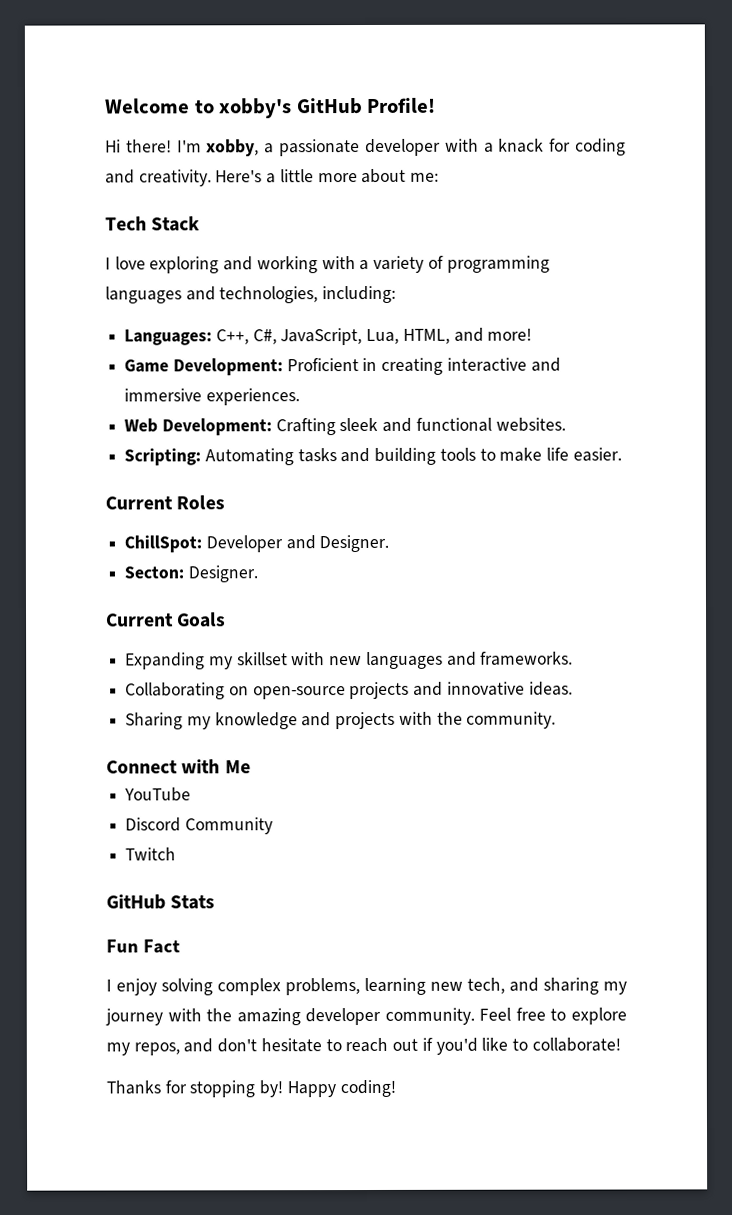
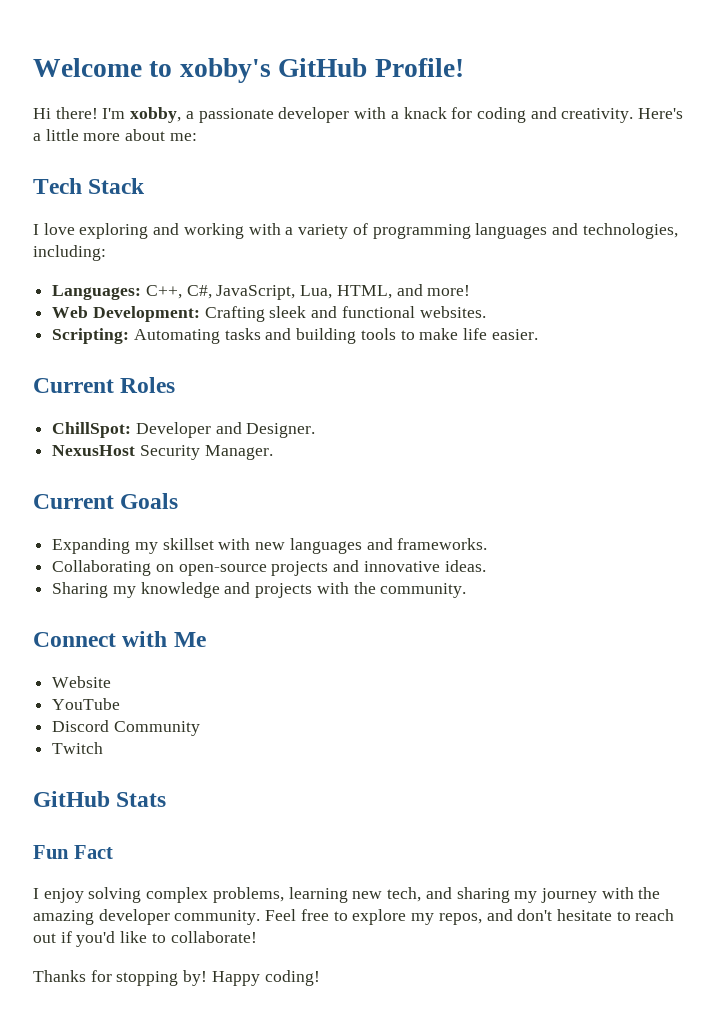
- Game Development: Proficient in creating interactive and immersive experiences.
- Secton: Designer.
+ NexusHost Security Manager.
+ Website

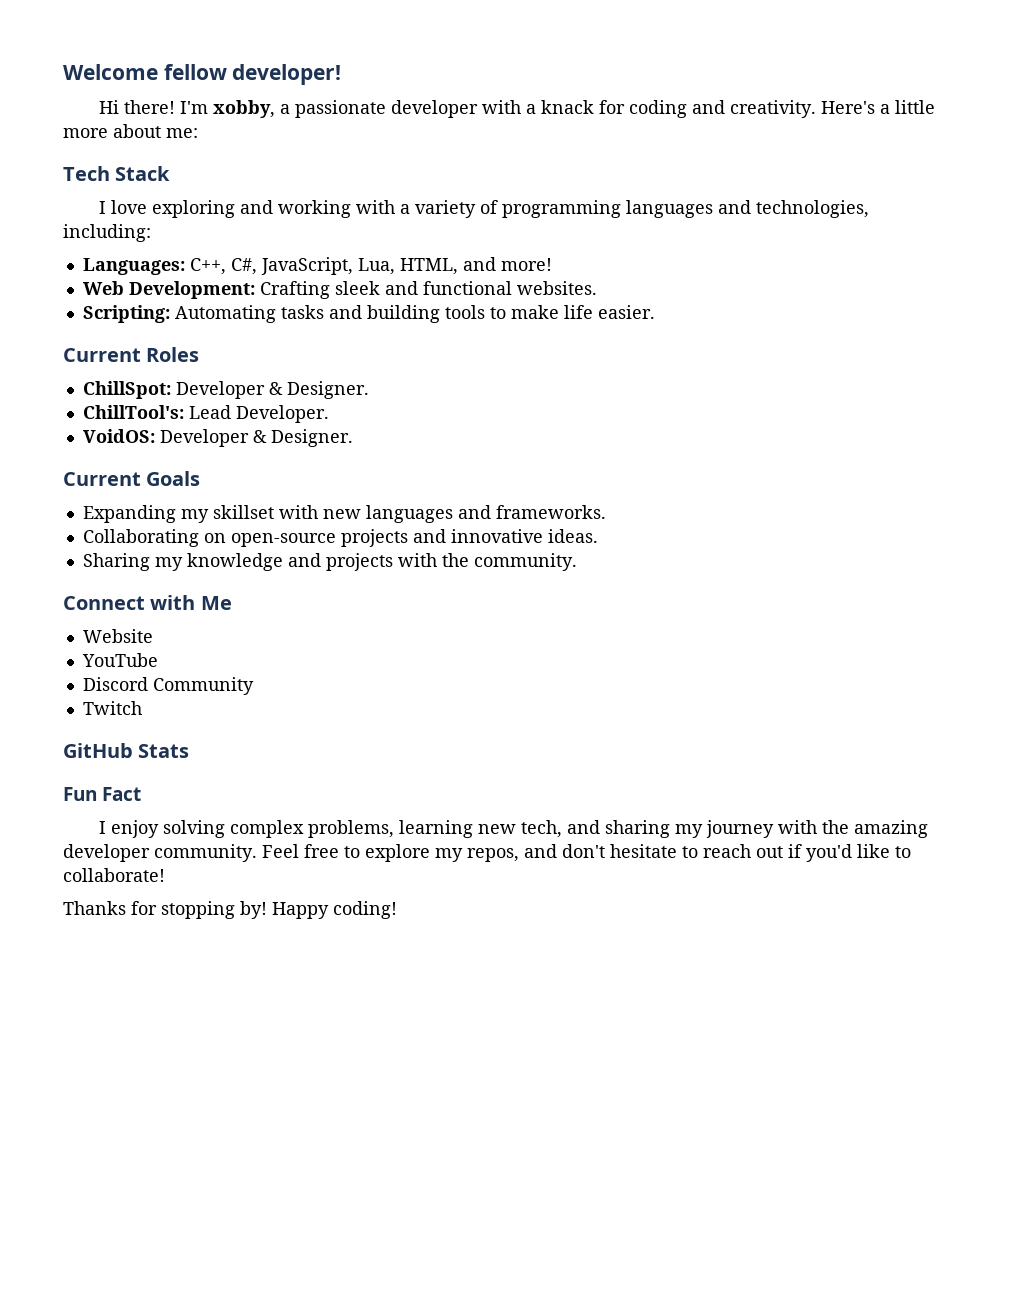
- Welcome to xobby's GitHub Profile!
+ Welcome fellow developer!
- ChillSpot: Developer and Designer.
- NexusHost Security Manager.
+ ChillSpot: Developer & Designer.
+ ChillTool's: Lead Developer.
+ VoidOS: Developer & Designer.

